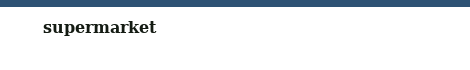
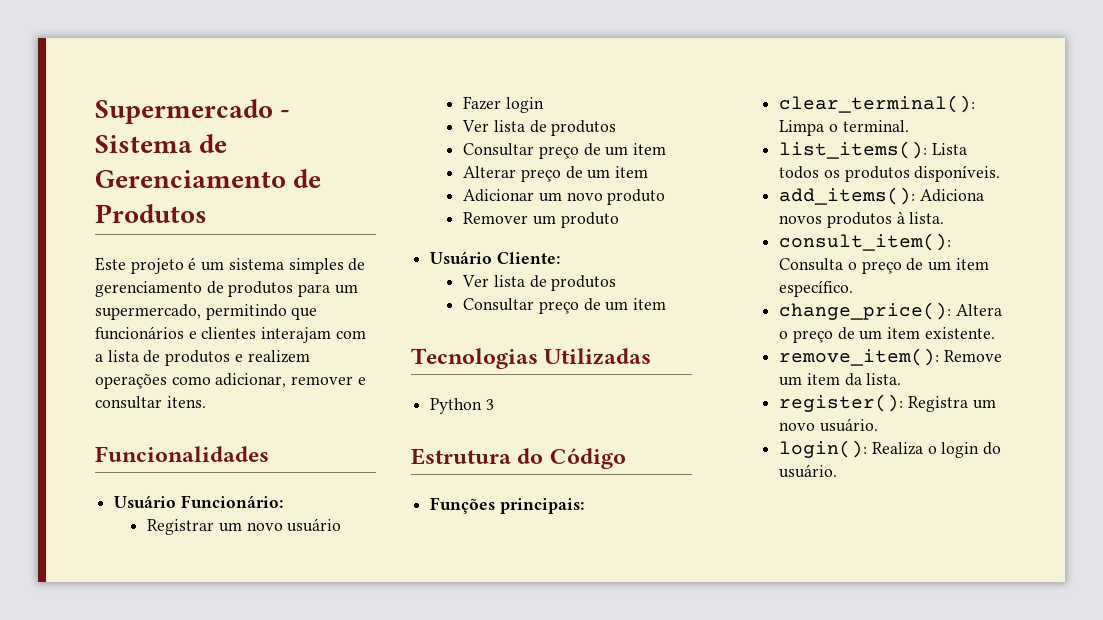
- supermarket
+ Supermercado - Sistema de Gerenciamento de Produtos
+ Este projeto é um sistema simples de gerenciamento de produtos para um supermercado, permitindo que funcionários e clientes interajam com a lista de produtos e realizem operações como adicionar, remover e consultar itens.
+ Funcionalidades
+ Usuário Funcionário:
+ Registrar um novo usuário
+ Fazer login
+ Ver lista de produtos
+ Consultar preço de um item
+ Alterar preço de um item
+ Adicionar um novo produto
+ Remover um produto
+ Usuário Cliente:
+ Ver lista de produtos
+ Consultar preço de um item
+ Tecnologias Utilizadas
+ Python 3
+ Estrutura do Código
+ Funções principais:
+ clear_terminal(): Limpa o terminal.
+ list_items(): Lista todos os produtos disponíveis.
+ add_items(): Adiciona novos produtos à lista.
+ consult_item(): Consulta o preço de um item específico.
+ change_price(): Altera o preço de um item existente.
+ remove_item(): Remove um item da lista.
+ register(): Registra um novo usuário.
+ login(): Realiza o login do usuário.

